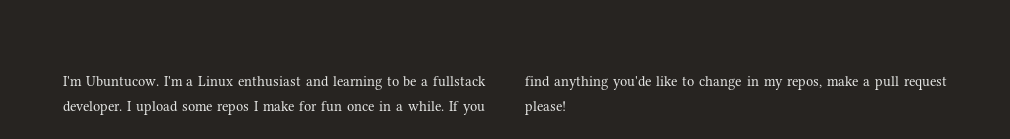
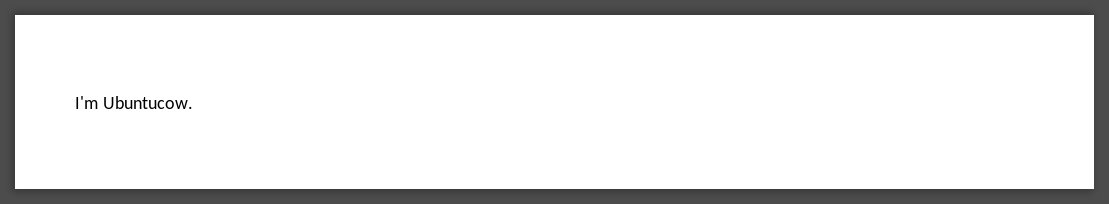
- I'm a Linux enthusiast and learning to be a fullstack developer. I upload some repos I make for fun once in a while. If you find anything you'de like to change in my repos, make a pull request please!

